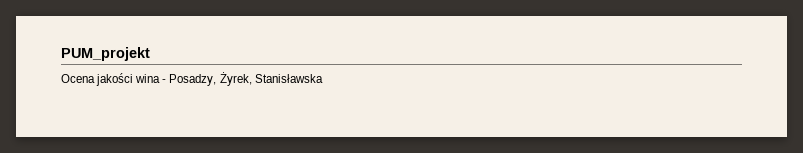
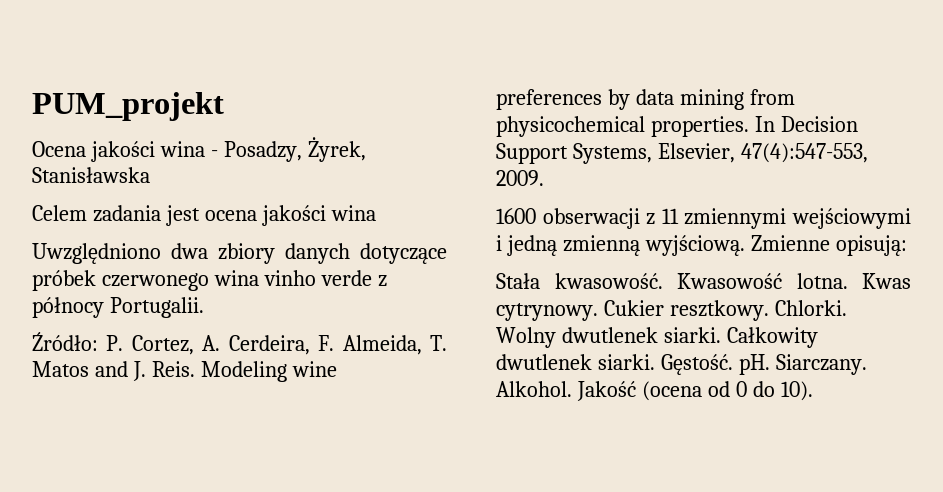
+ Celem zadania jest ocena jakości wina
+ Uwzględniono dwa zbiory danych dotyczące próbek czerwonego wina vinho verde z północy Portugalii.
+ Źródło: P. Cortez, A. Cerdeira, F. Almeida, T. Matos and J. Reis. Modeling wine preferences by data mining from physicochemical properties. In Decision Support Systems, Elsevier, 47(4):547-553, 2009.
+ 1600 obserwacji z 11 zmiennymi wejściowymi i jedną zmienną wyjściową. Zmienne opisują:
+ Stała kwasowość. Kwasowość lotna. Kwas cytrynowy. Cukier resztkowy. Chlorki. Wolny dwutlenek siarki. Całkowity dwutlenek siarki. Gęstość. pH. Siarczany. Alkohol. Jakość (ocena od 0 do 10).

